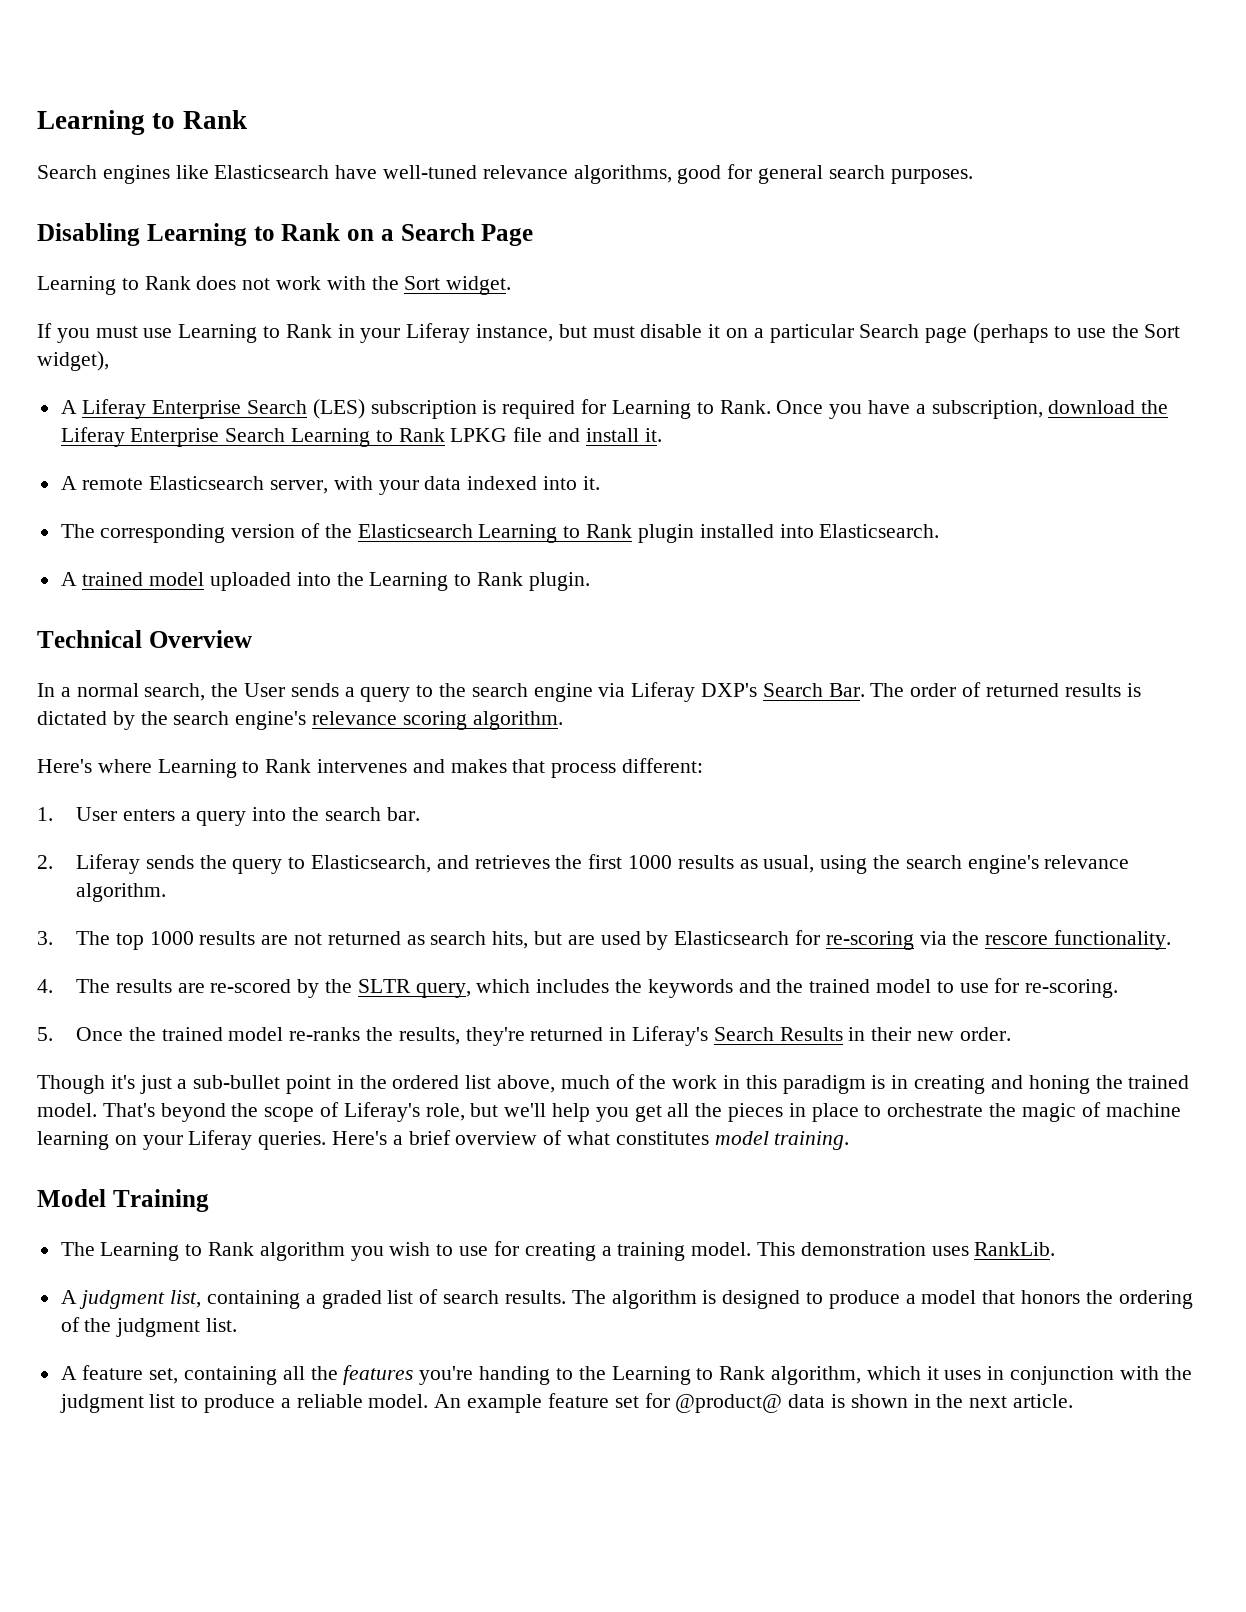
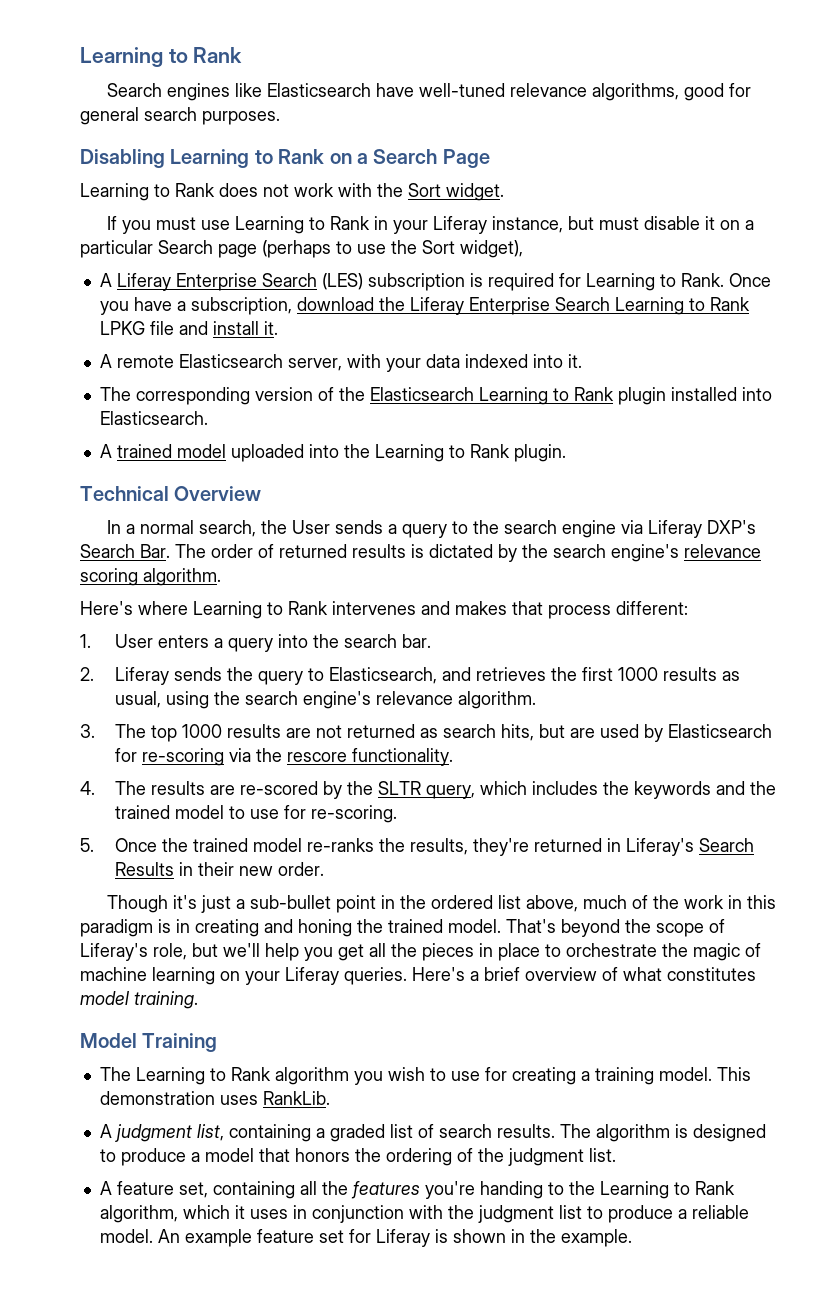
- An example feature set for @product@ data is shown in the next article.
+ An example feature set for Liferay is shown in the example.

